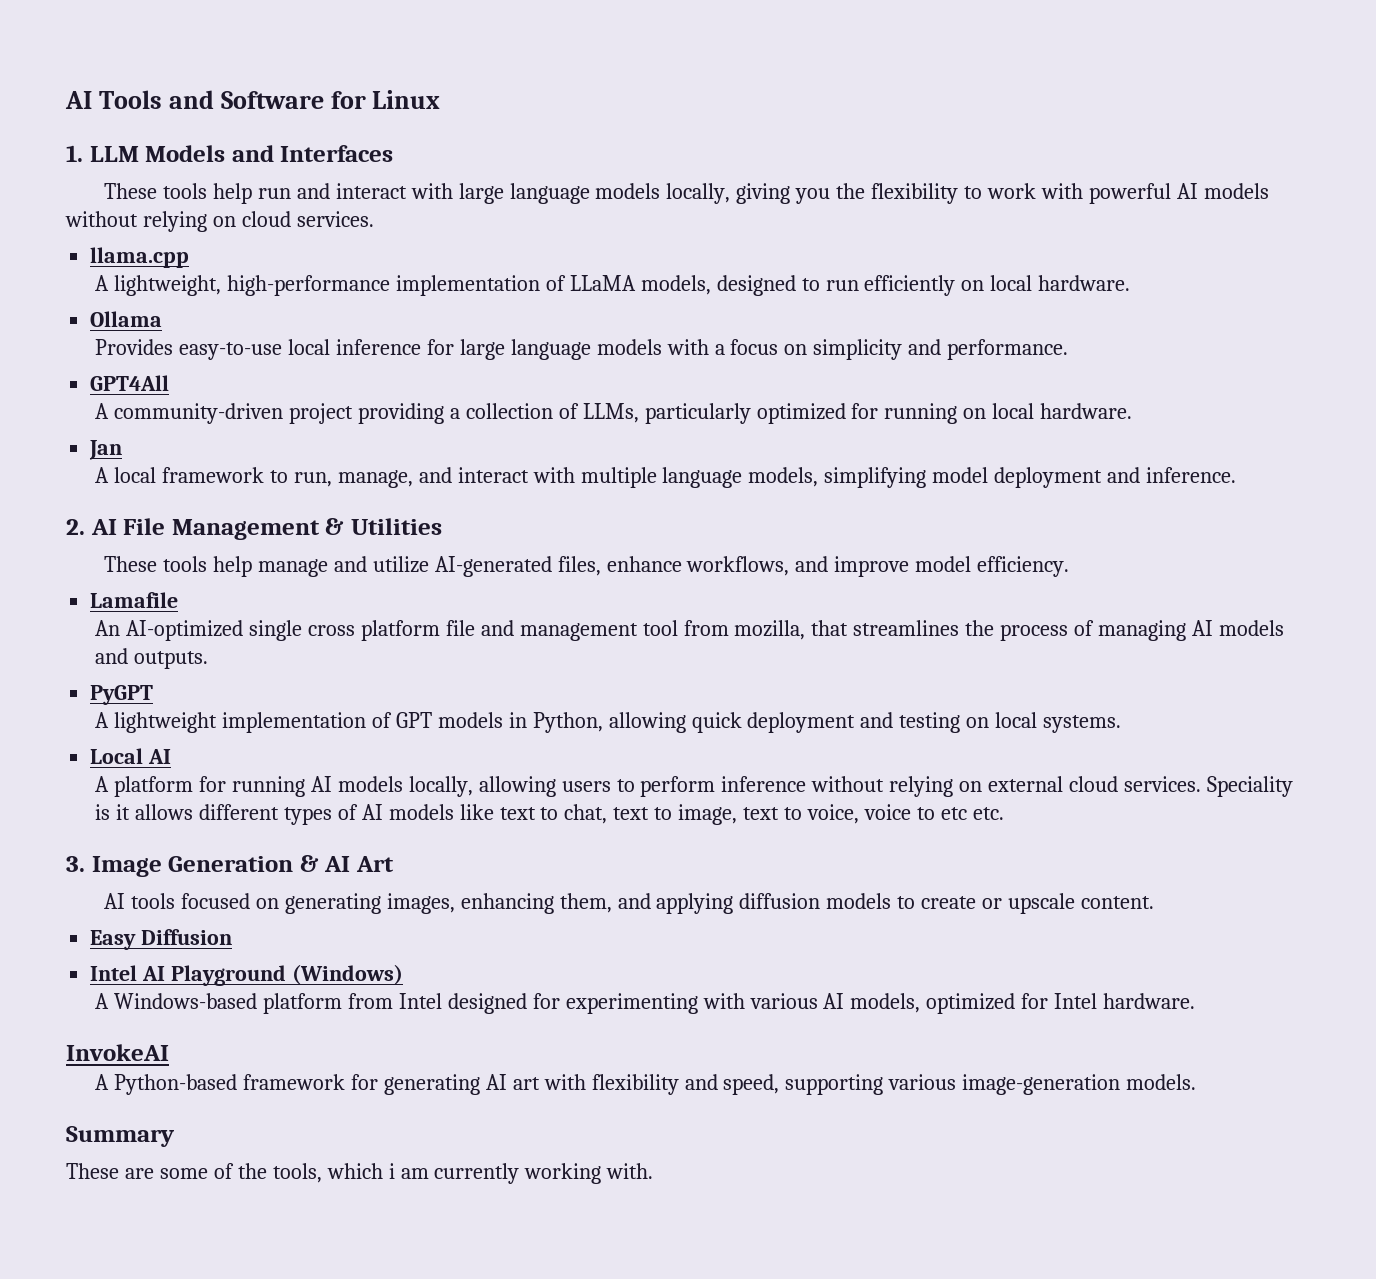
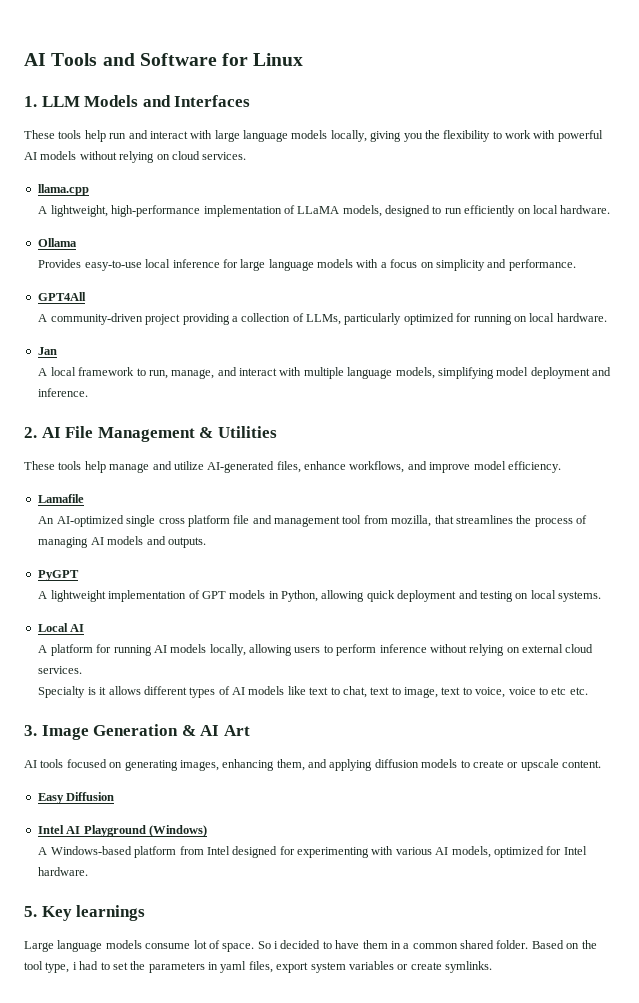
- A platform for running AI models locally, allowing users to perform inference without relying on external cloud services. Speciality is it allows different types of AI models like text to chat, text to image, text to voice, voice to etc etc.
+ A platform for running AI models locally, allowing users to perform inference without relying on external cloud services.
+ Specialty is it allows different types of AI models like text to chat, text to image, text to voice, voice to etc etc.
- InvokeAI
- A Python-based framework for generating AI art with flexibility and speed, supporting various image-generation models.
- Summary
- These are some of the tools, which i am currently working with.
+ 5. Key learnings
+ Large language models consume lot of space. So i decided to have them in a common shared folder. Based on the tool type, i had to set the parameters in yaml files, export system variables or create symlinks.

